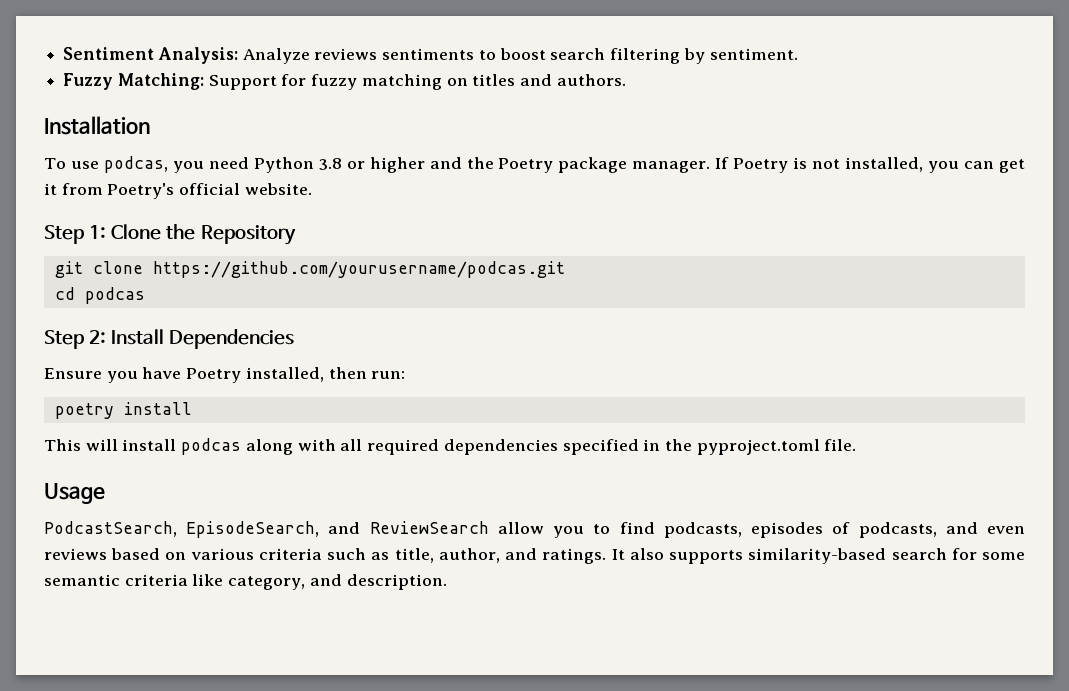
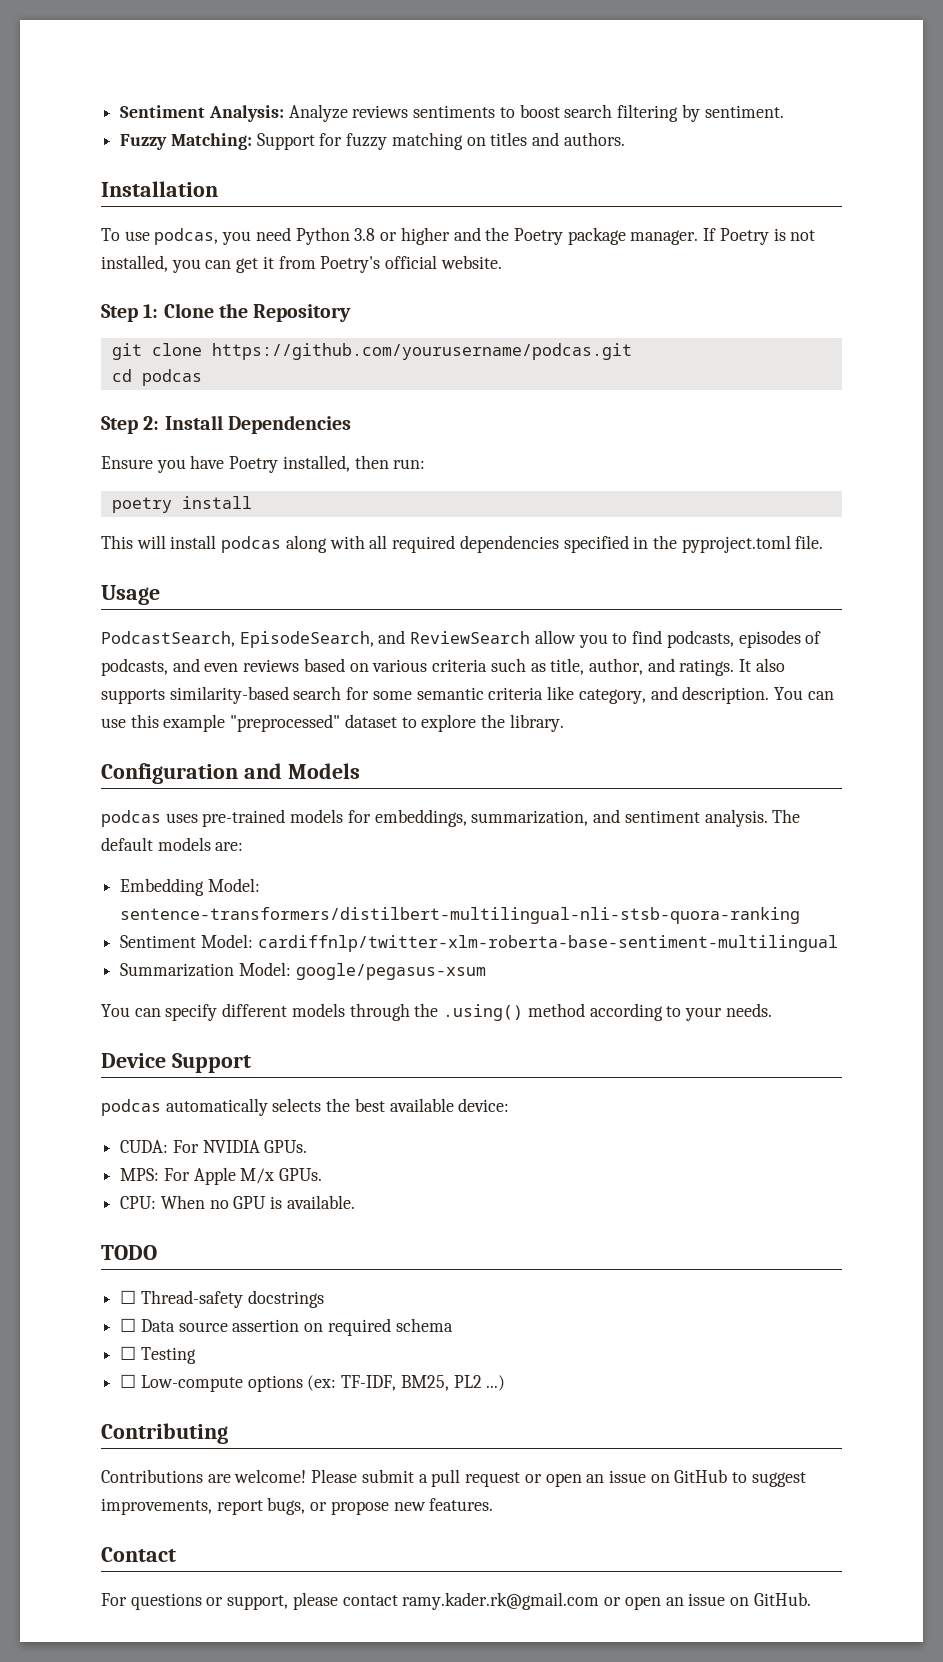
+ You can use this example "preprocessed" dataset to explore the library.
+ Configuration and Models
+ podcas uses pre-trained models for embeddings, summarization, and sentiment analysis. The default models are:
+ Embedding Model: sentence-transformers/distilbert-multilingual-nli-stsb-quora-ranking
+ Sentiment Model: cardiffnlp/twitter-xlm-roberta-base-sentiment-multilingual
+ Summarization Model: google/pegasus-xsum
+ You can specify different models through the .using() method according to your needs.
+ Device Support
+ podcas automatically selects the best available device:
+ CUDA: For NVIDIA GPUs.
+ MPS: For Apple M/x GPUs.
+ CPU: When no GPU is available.
+ TODO
+ ☐ Thread-safety docstrings
+ ☐ Data source assertion on required schema
+ ☐ Testing
+ ☐ Low-compute options (ex: TF-IDF, BM25, PL2 ...)
+ Contributing
+ Contributions are welcome! Please submit a pull request or open an issue on GitHub to suggest improvements, report bugs, or propose new features.
+ Contact
+ For questions or support, please contact ramy.kader.rk@gmail.com or open an issue on GitHub.

